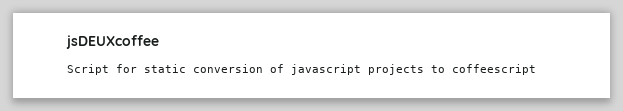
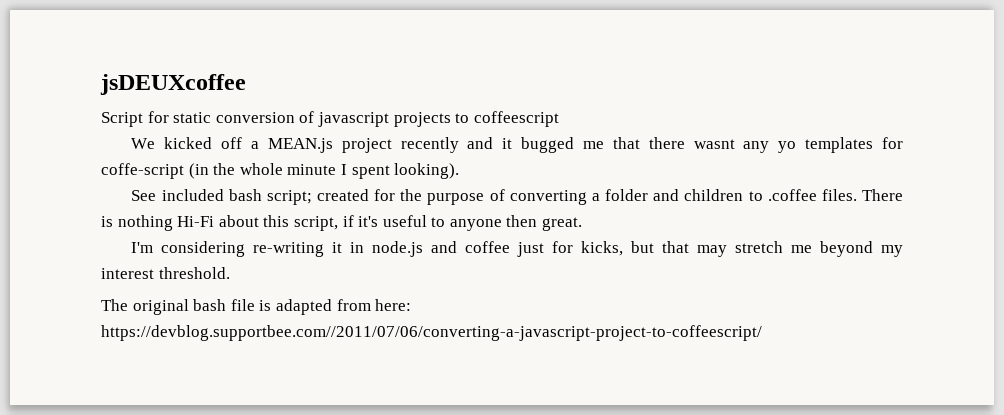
+ We kicked off a MEAN.js project recently and it bugged me that there wasnt any yo templates for coffe-script (in the whole minute I spent looking).
+ See included bash script; created for the purpose of converting a folder and children to .coffee files. There is nothing Hi-Fi about this script, if it's useful to anyone then great.
+ I'm considering re-writing it in node.js and coffee just for kicks, but that may stretch me beyond my interest threshold.
+ The original bash file is adapted from here: https://devblog.supportbee.com//2011/07/06/converting-a-javascript-project-to-coffeescript/

